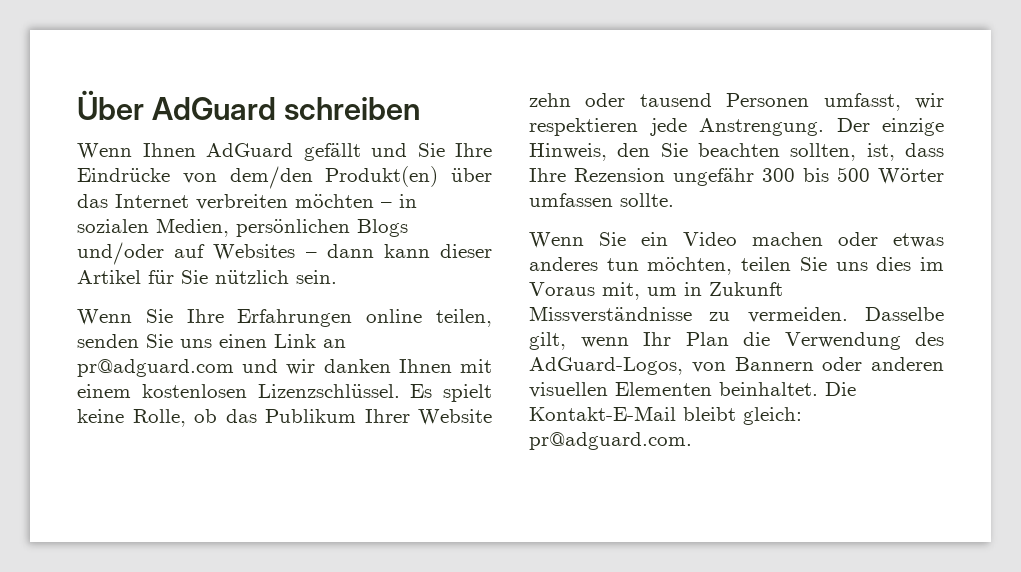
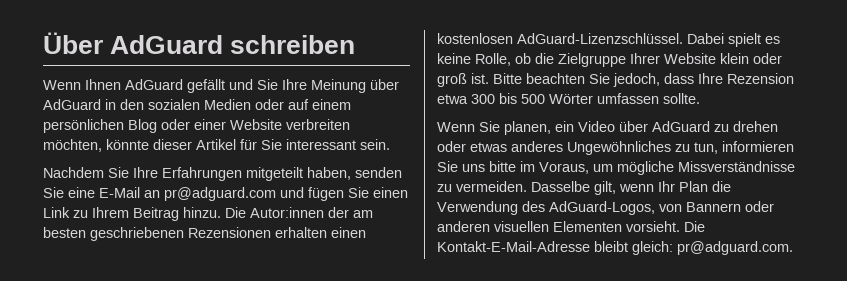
- Wenn Ihnen AdGuard gefällt und Sie Ihre Eindrücke von dem/den Produkt(en) über das Internet verbreiten möchten – in sozialen Medien, persönlichen Blogs und/oder auf Websites – dann kann dieser Artikel für Sie nützlich sein.
+ Wenn Ihnen AdGuard gefällt und Sie Ihre Meinung über AdGuard in den sozialen Medien oder auf einem persönlichen Blog oder einer Website verbreiten möchten, könnte dieser Artikel für Sie interessant sein.
- Wenn Sie Ihre Erfahrungen online teilen, senden Sie uns einen Link an pr@adguard.com und wir danken Ihnen mit einem kostenlosen Lizenzschlüssel. Es spielt keine Rolle, ob das Publikum Ihrer Website zehn oder tausend Personen umfasst, wir respektieren jede Anstrengung. Der einzige Hinweis, den Sie beachten sollten, ist, dass Ihre Rezension ungefähr 300 bis 500 Wörter umfassen sollte.
+ Nachdem Sie Ihre Erfahrungen mitgeteilt haben, senden Sie eine E-Mail an pr@adguard.com und fügen Sie einen Link zu Ihrem Beitrag hinzu. Die Autor:innen der am besten geschriebenen Rezensionen erhalten einen kostenlosen AdGuard-Lizenzschlüssel. Dabei spielt es keine Rolle, ob die Zielgruppe Ihrer Website klein oder groß ist. Bitte beachten Sie jedoch, dass Ihre Rezension etwa 300 bis 500 Wörter umfassen sollte.
- Wenn Sie ein Video machen oder etwas anderes tun möchten, teilen Sie uns dies im Voraus mit, um in Zukunft Missverständnisse zu vermeiden.
+ Wenn Sie planen, ein Video über AdGuard zu drehen oder etwas anderes Ungewöhnliches zu tun, informieren Sie uns bitte im Voraus, um mögliche Missverständnisse zu vermeiden.
- Dasselbe gilt, wenn Ihr Plan die Verwendung des AdGuard-Logos, von Bannern oder anderen visuellen Elementen beinhaltet. Die Kontakt-E-Mail bleibt gleich: pr@adguard.com.
+ Dasselbe gilt, wenn Ihr Plan die Verwendung des AdGuard-Logos, von Bannern oder anderen visuellen Elementen vorsieht. Die Kontakt-E-Mail-Adresse bleibt gleich: pr@adguard.com.

